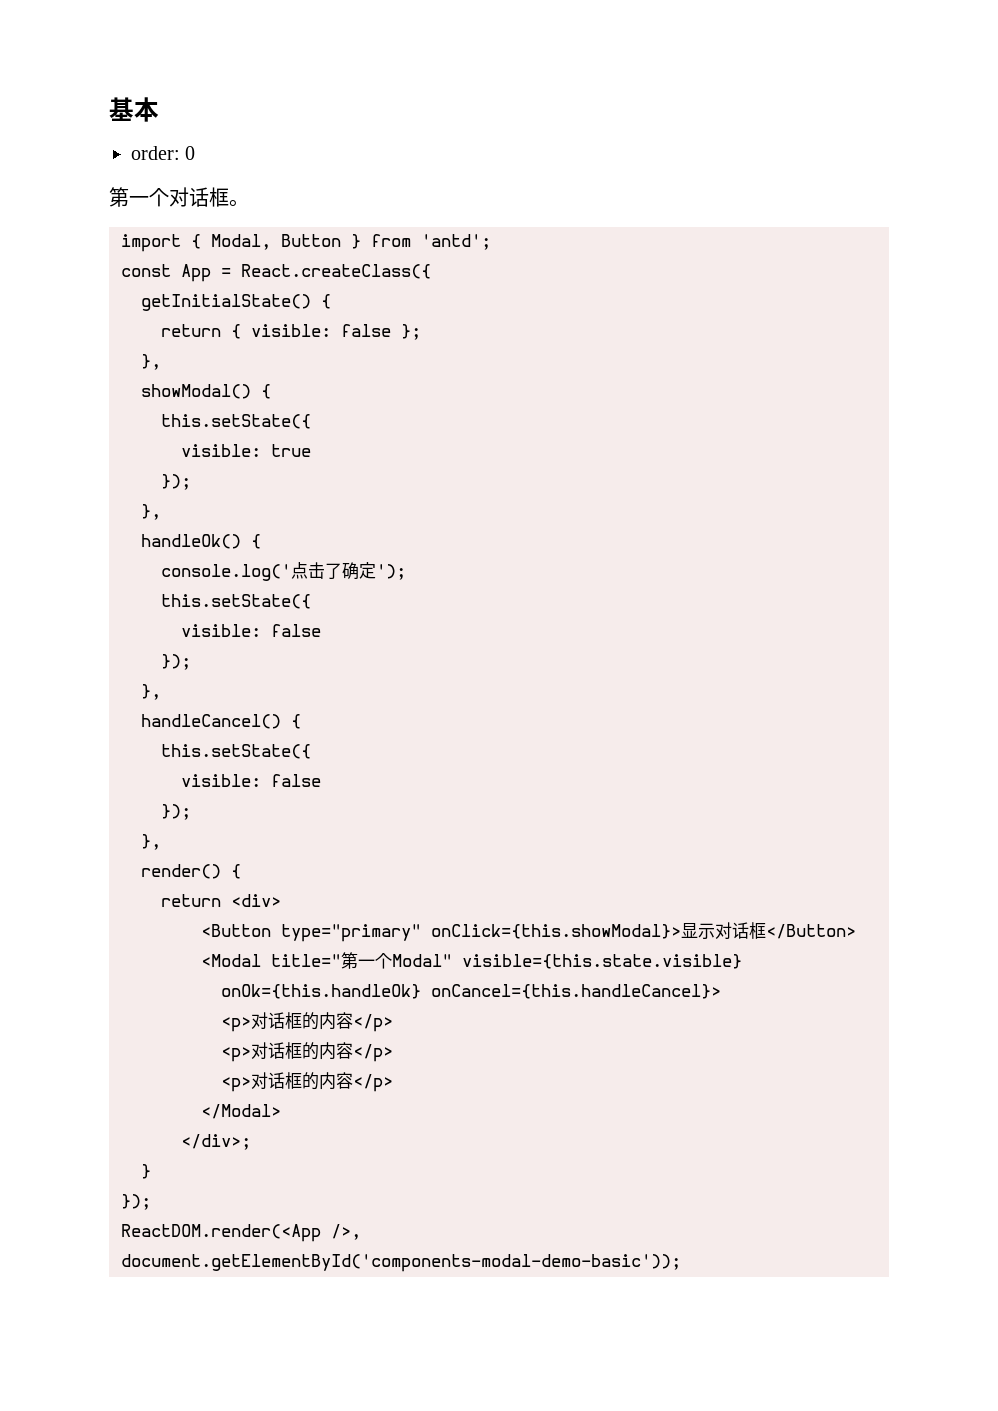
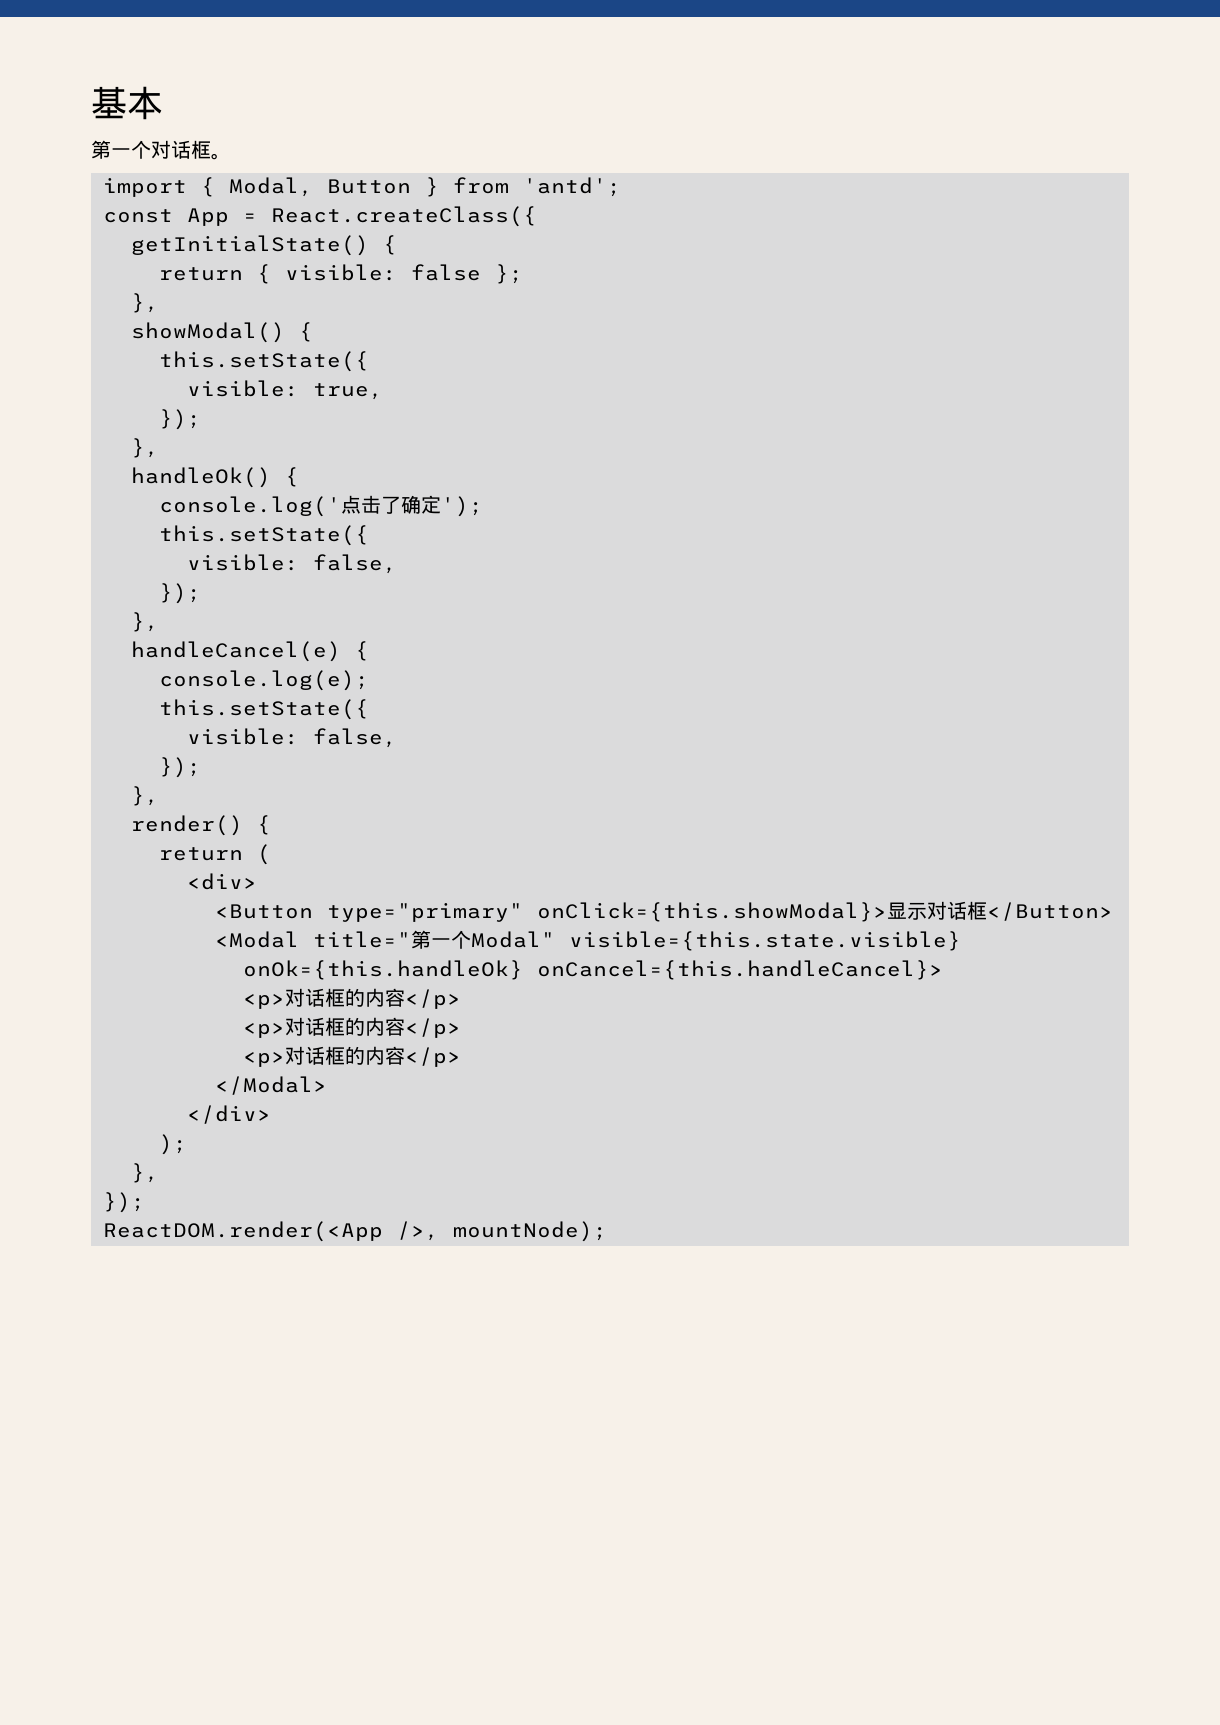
- order: 0
- visible: true
+ visible: true,
  console.log('点击了确定');
  this.setState({
- visible: false
+ visible: false,
  });
  },
- handleCancel() {
+ handleCancel(e) {
+ console.log(e);
  this.setState({
- visible: false
+ visible: false,
- return <div>
+ return (
+ <div>
- </div>;
- }
+ </div>
+ );
+ },
- ReactDOM.render(<App />, document.getElementById('components-modal-demo-basic'));
+ ReactDOM.render(<App />, mountNode);

